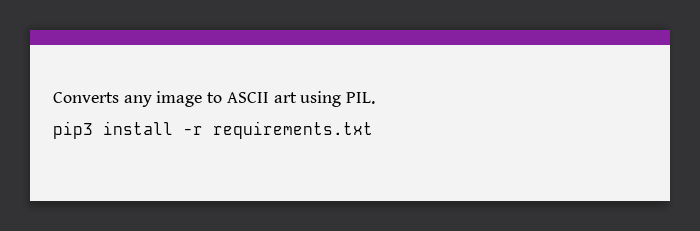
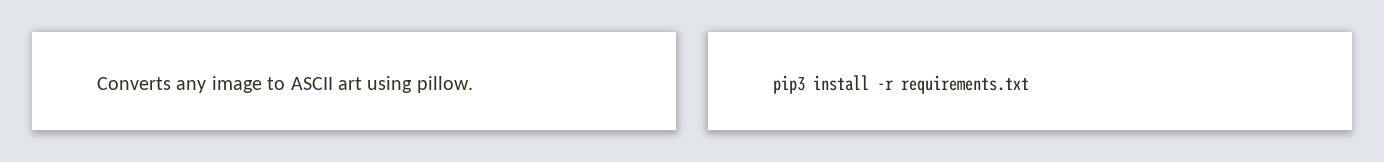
- Converts any image to ASCII art using PIL.
+ Converts any image to ASCII art using pillow.

